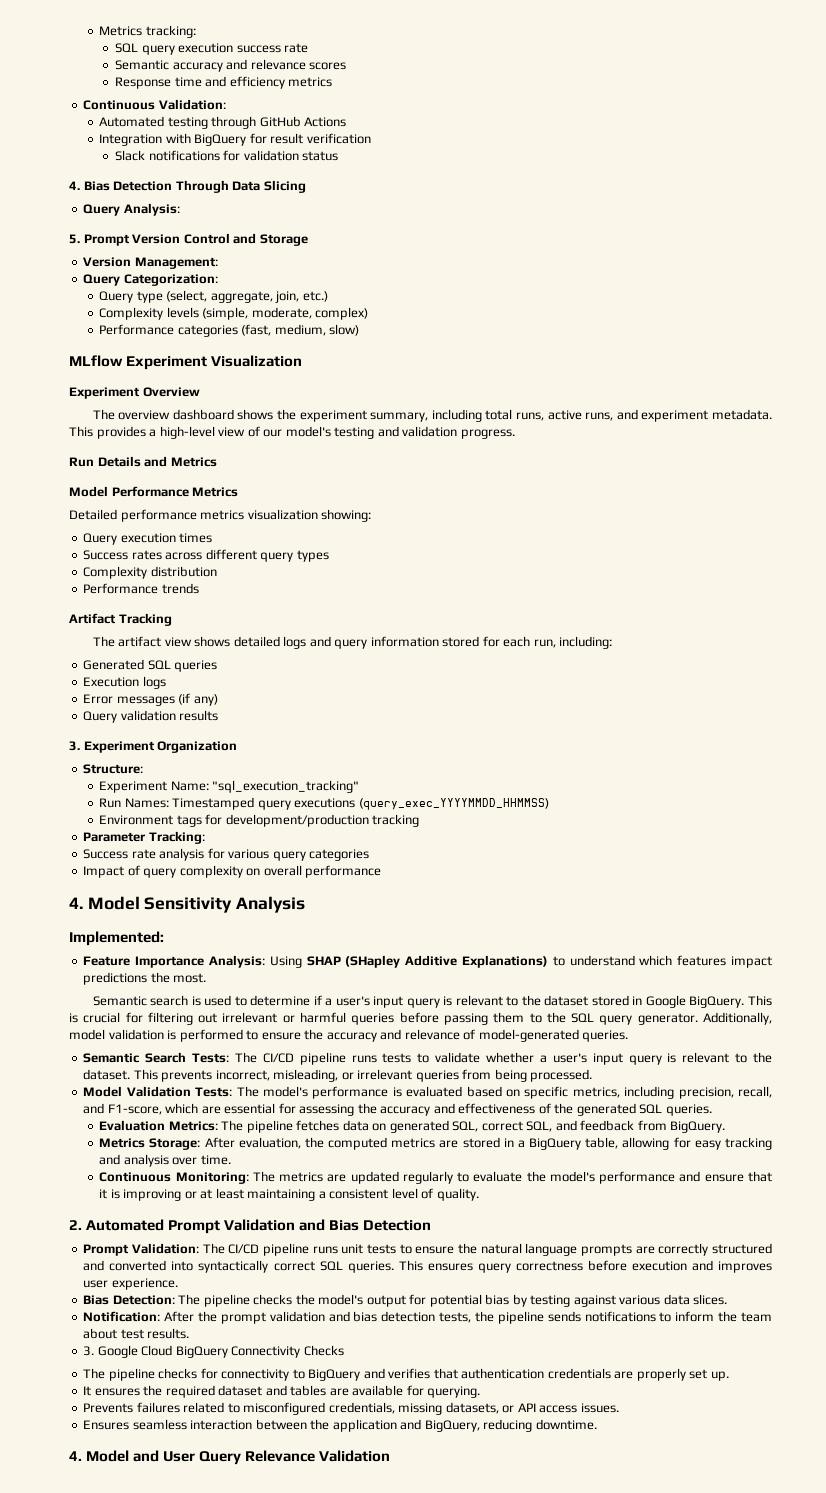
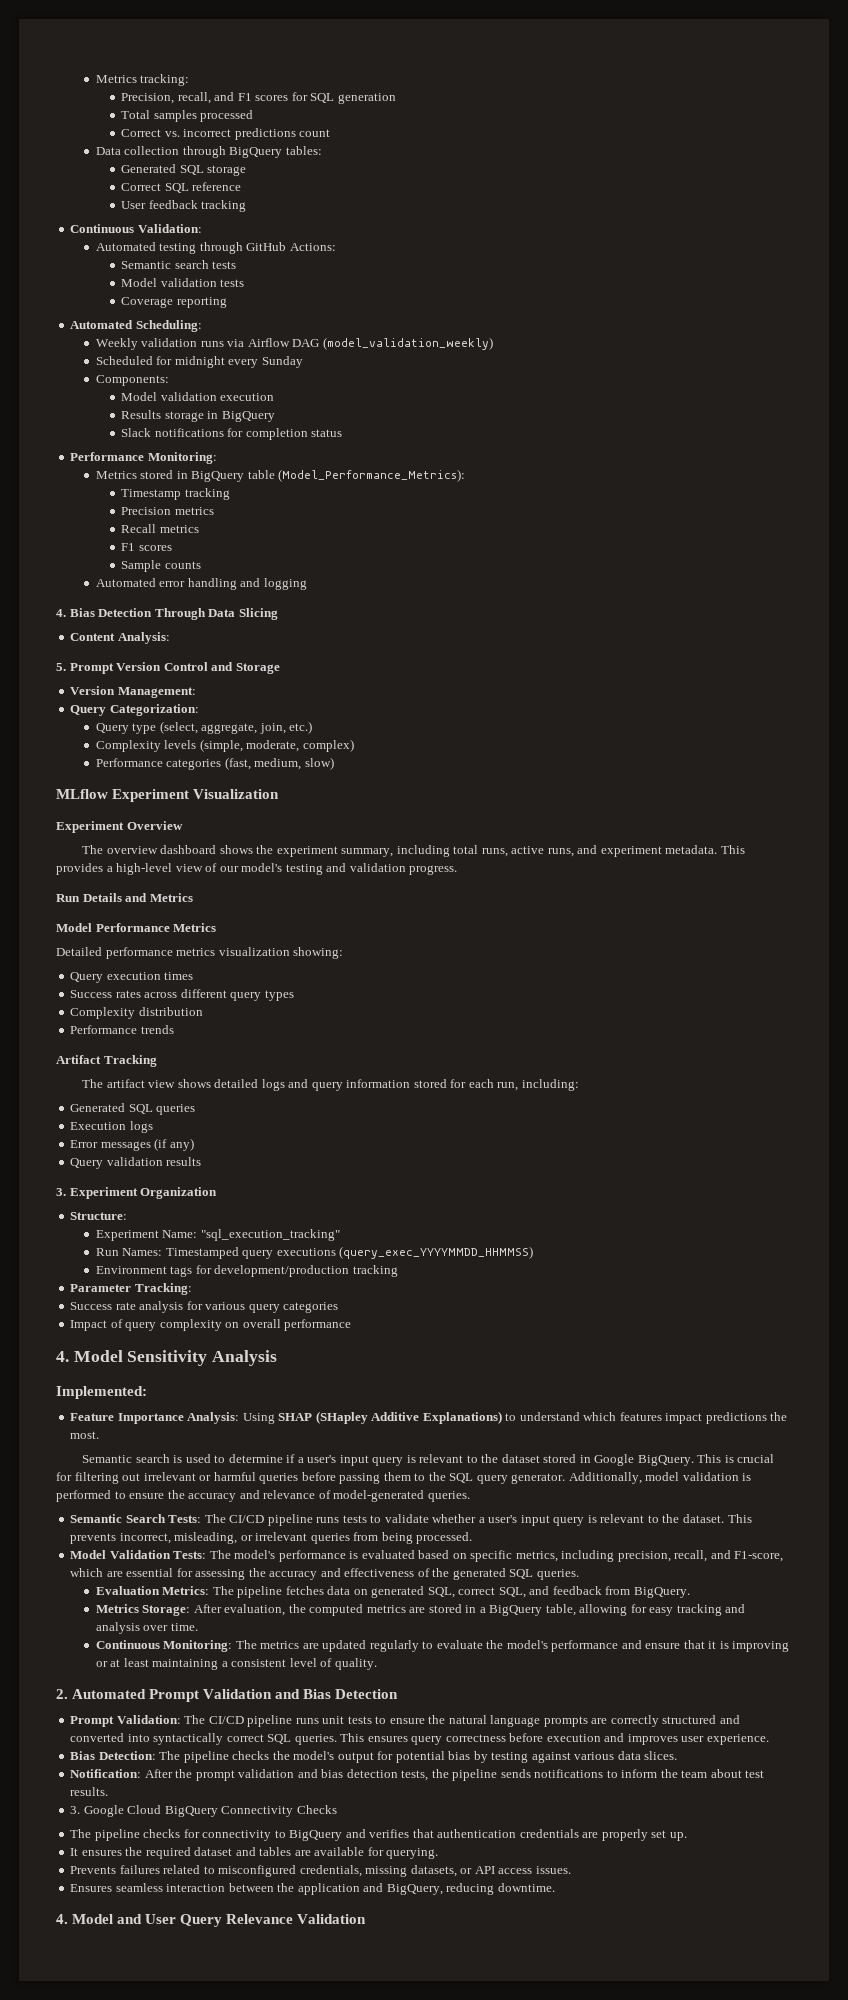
- SQL query execution success rate
- Semantic accuracy and relevance scores
- Response time and efficiency metrics
+ Precision, recall, and F1 scores for SQL generation
+ Total samples processed
+ Correct vs. incorrect predictions count
+ Data collection through BigQuery tables:
+ Generated SQL storage
+ Correct SQL reference
+ User feedback tracking
- Automated testing through GitHub Actions
- Integration with BigQuery for result verification
+ Automated testing through GitHub Actions:
+ Semantic search tests
+ Model validation tests
+ Coverage reporting
+ Automated Scheduling:
+ Weekly validation runs via Airflow DAG (model_validation_weekly)
+ Scheduled for midnight every Sunday
+ Components:
+ Model validation execution
+ Results storage in BigQuery
- Slack notifications for validation status
+ Slack notifications for completion status
+ Performance Monitoring:
+ Metrics stored in BigQuery table (Model_Performance_Metrics):
+ Timestamp tracking
+ Precision metrics
+ Recall metrics
+ F1 scores
+ Sample counts
+ Automated error handling and logging
- Query Analysis:
+ Content Analysis:

